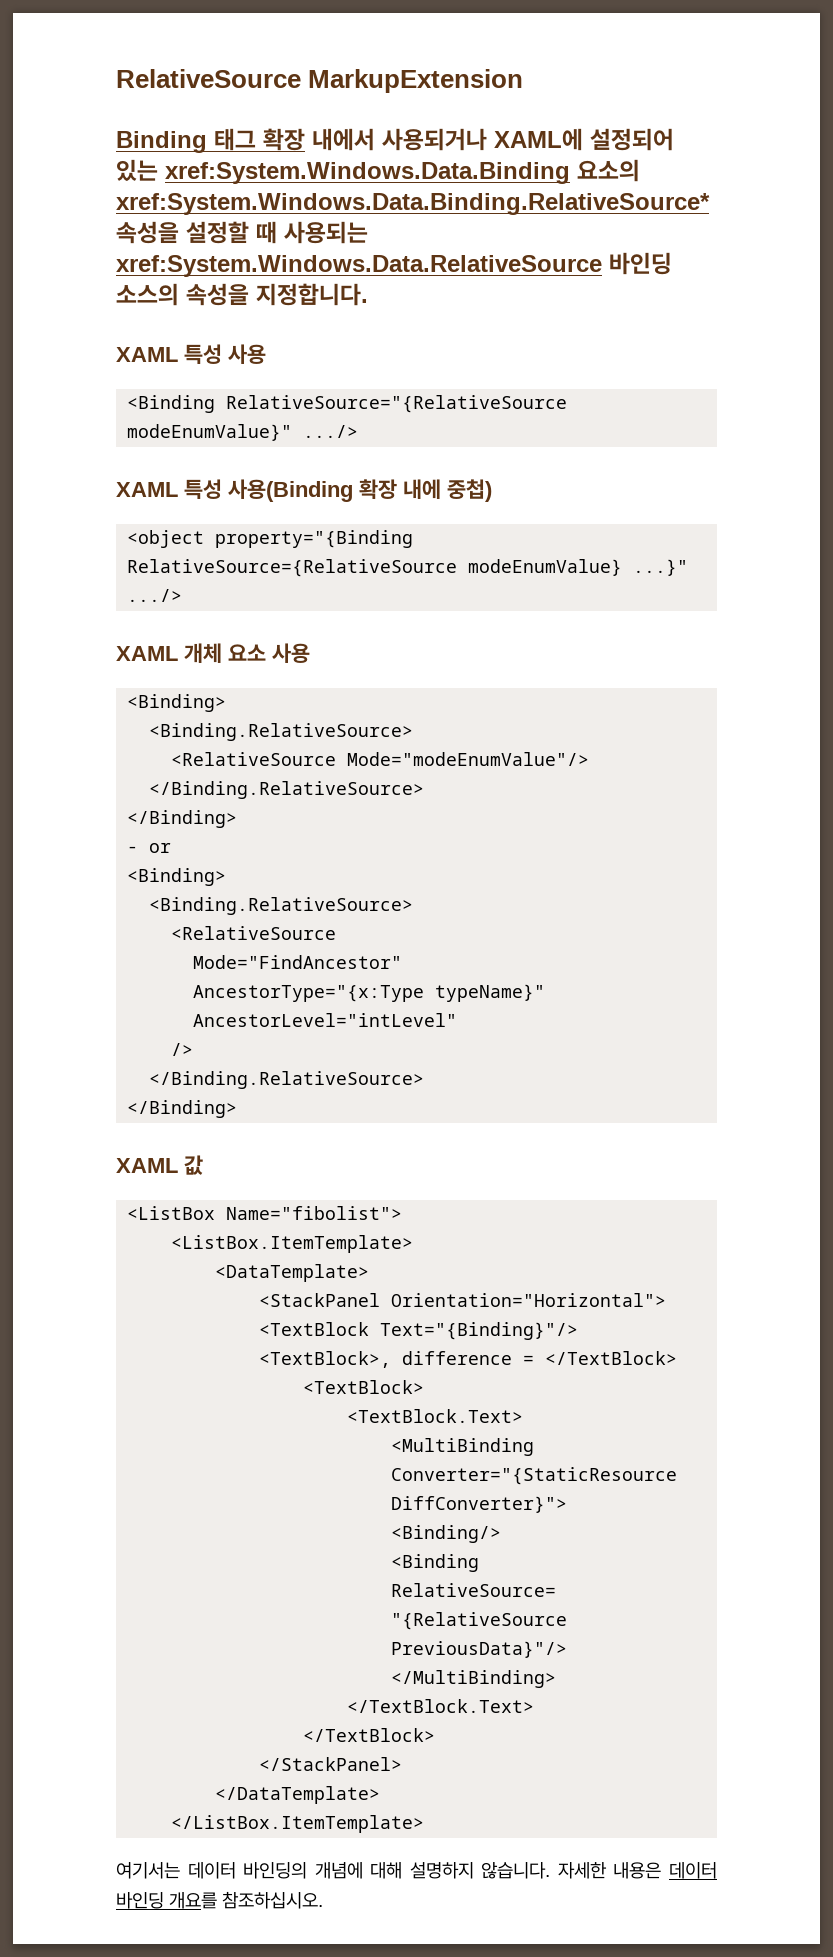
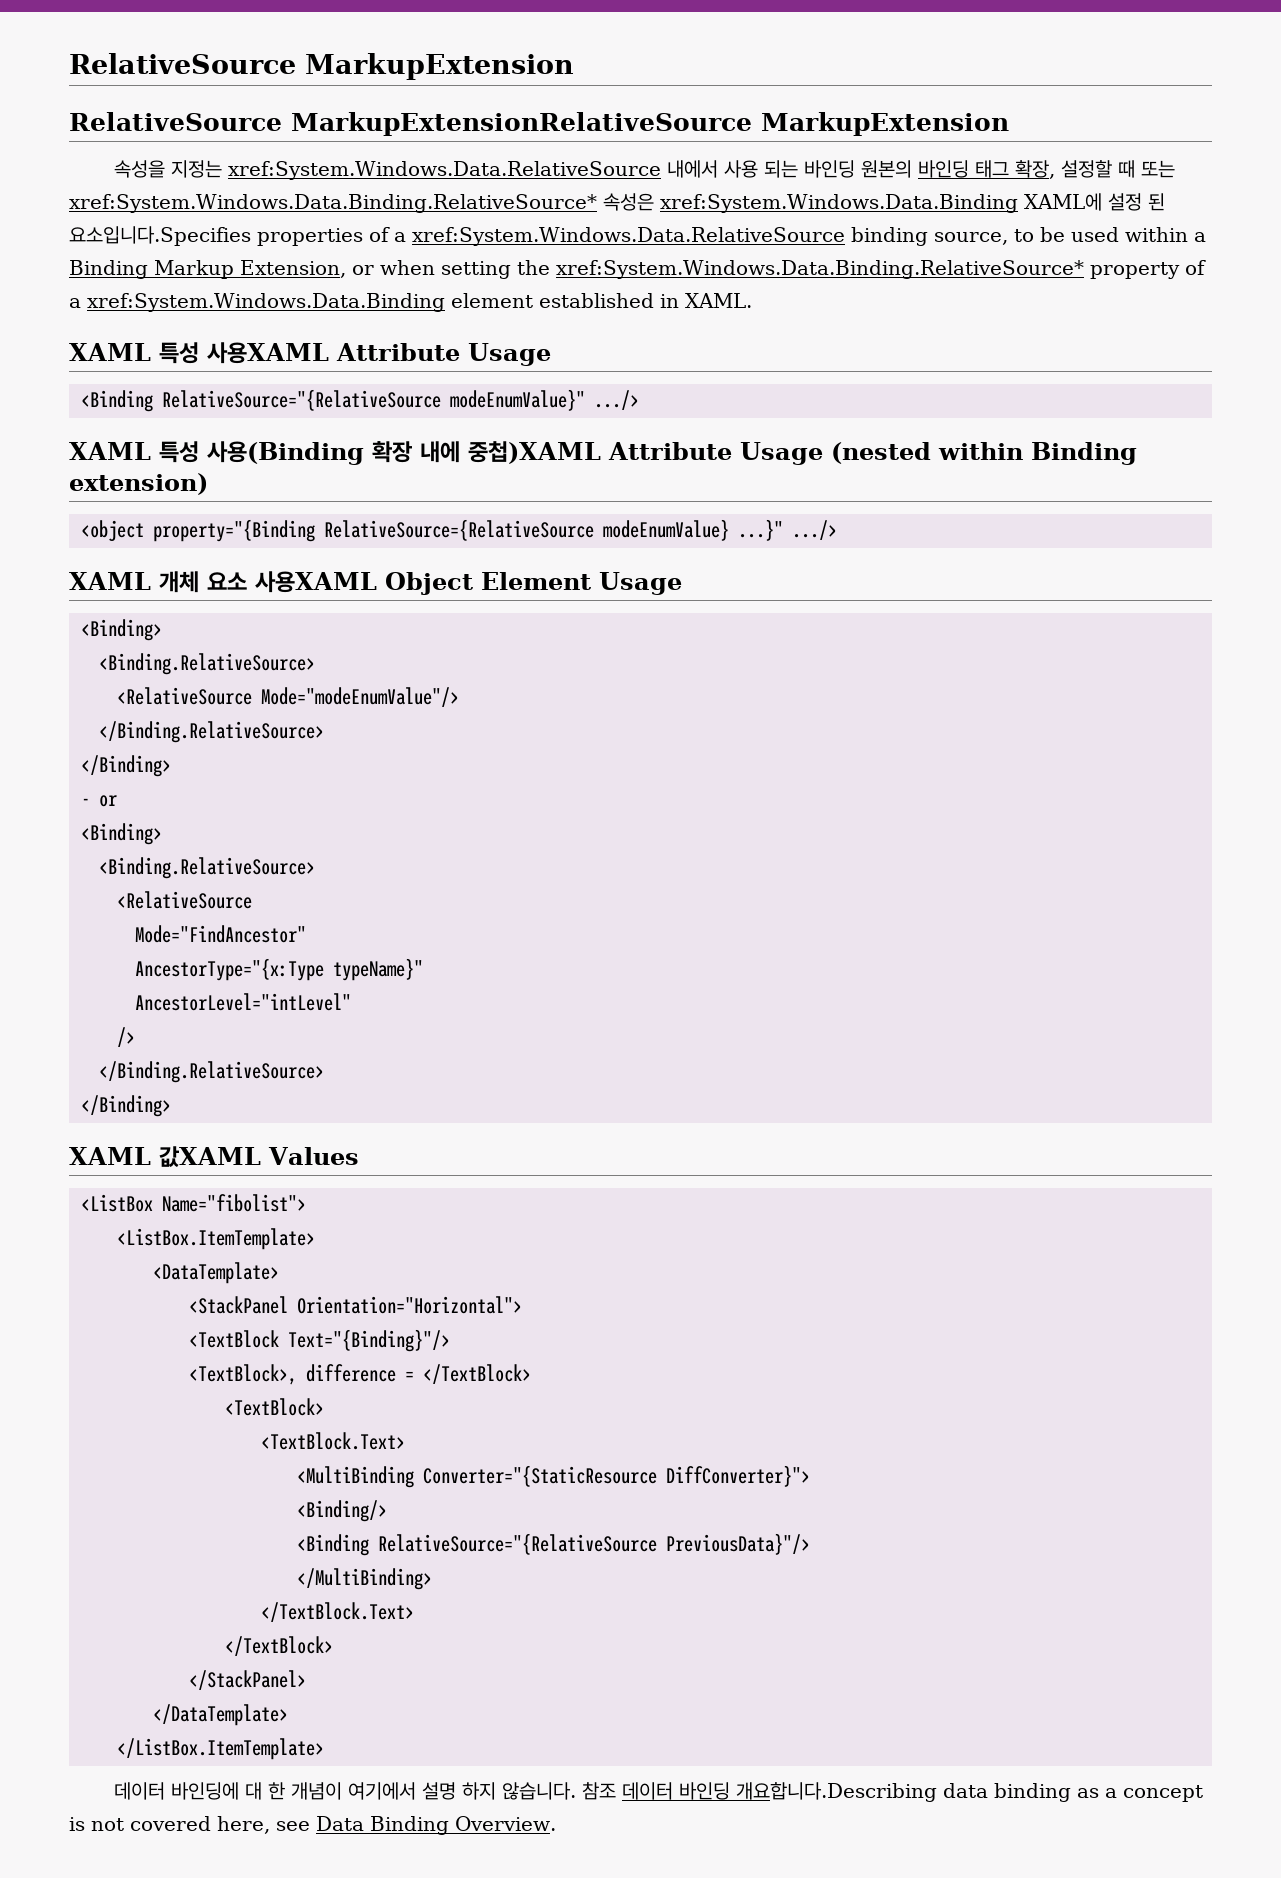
- Binding 태그 확장 내에서 사용되거나 XAML에 설정되어 있는 xref:System.Windows.Data.Binding 요소의 xref:System.Windows.Data.Binding.RelativeSource* 속성을 설정할 때 사용되는 xref:System.Windows.Data.RelativeSource 바인딩 소스의 속성을 지정합니다.
- XAML 특성 사용
+ RelativeSource MarkupExtensionRelativeSource MarkupExtension
+ 속성을 지정는 xref:System.Windows.Data.RelativeSource 내에서 사용 되는 바인딩 원본의 바인딩 태그 확장, 설정할 때 또는 xref:System.Windows.Data.Binding.RelativeSource* 속성은 xref:System.Windows.Data.Binding XAML에 설정 된 요소입니다.Specifies properties of a xref:System.Windows.Data.RelativeSource binding source, to be used within a Binding Markup Extension, or when setting the xref:System.Windows.Data.Binding.RelativeSource* property of a xref:System.Windows.Data.Binding element established in XAML.
+ XAML 특성 사용XAML Attribute Usage
- XAML 특성 사용(Binding 확장 내에 중첩)
+ XAML 특성 사용(Binding 확장 내에 중첩)XAML Attribute Usage (nested within Binding extension)
- XAML 개체 요소 사용
+ XAML 개체 요소 사용XAML Object Element Usage
- XAML 값
+ XAML 값XAML Values
- 여기서는 데이터 바인딩의 개념에 대해 설명하지 않습니다. 자세한 내용은 데이터 바인딩 개요를 참조하십시오.
+ 데이터 바인딩에 대 한 개념이 여기에서 설명 하지 않습니다. 참조 데이터 바인딩 개요합니다.Describing data binding as a concept is not covered here, see Data Binding Overview.

